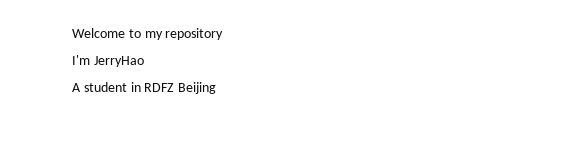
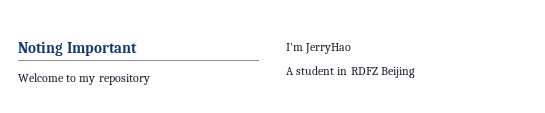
+ Noting Important

